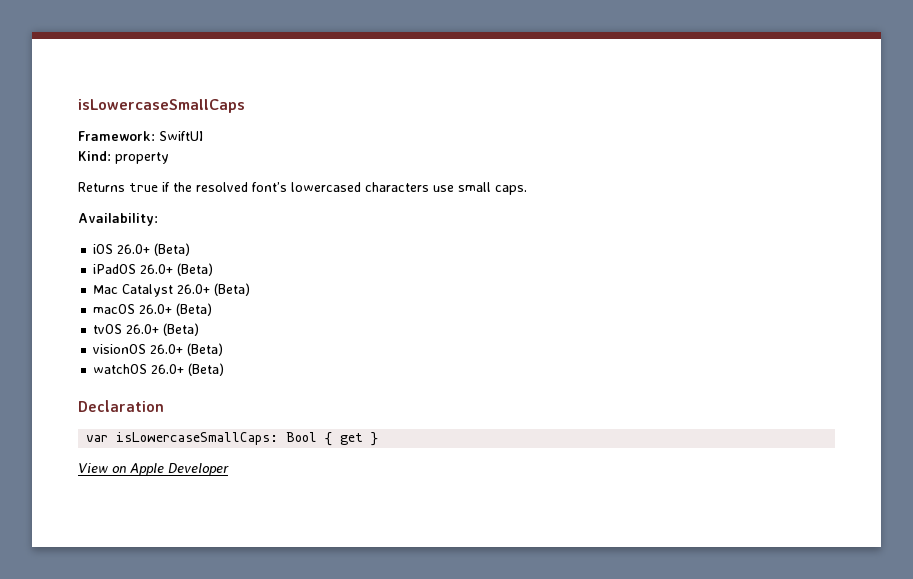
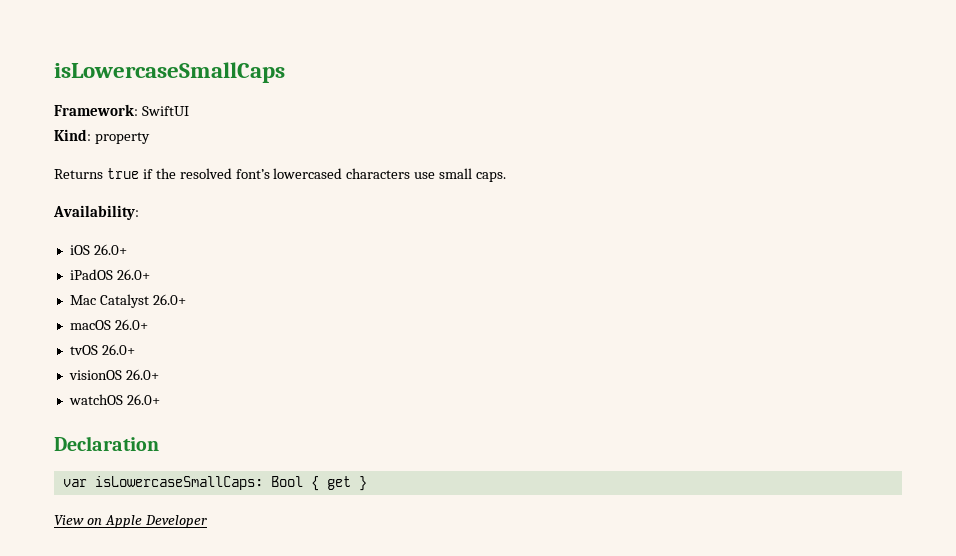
- iOS 26.0+ (Beta)
+ iOS 26.0+
- iPadOS 26.0+ (Beta)
+ iPadOS 26.0+
- Mac Catalyst 26.0+ (Beta)
+ Mac Catalyst 26.0+
- macOS 26.0+ (Beta)
+ macOS 26.0+
- tvOS 26.0+ (Beta)
+ tvOS 26.0+
- visionOS 26.0+ (Beta)
+ visionOS 26.0+
- watchOS 26.0+ (Beta)
+ watchOS 26.0+

